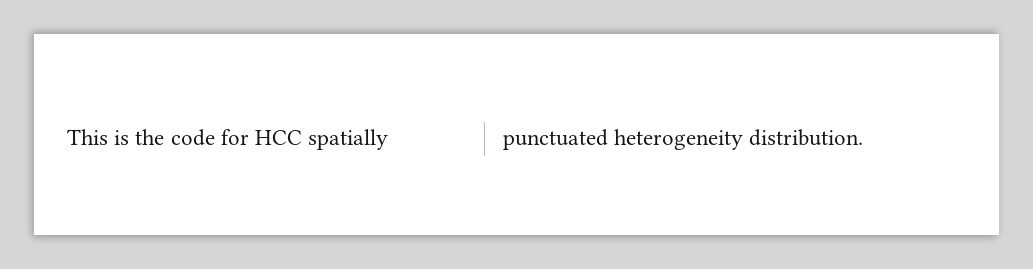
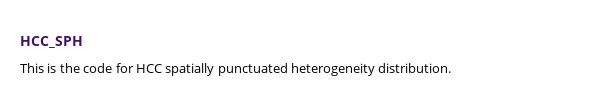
+ HCC_SPH

